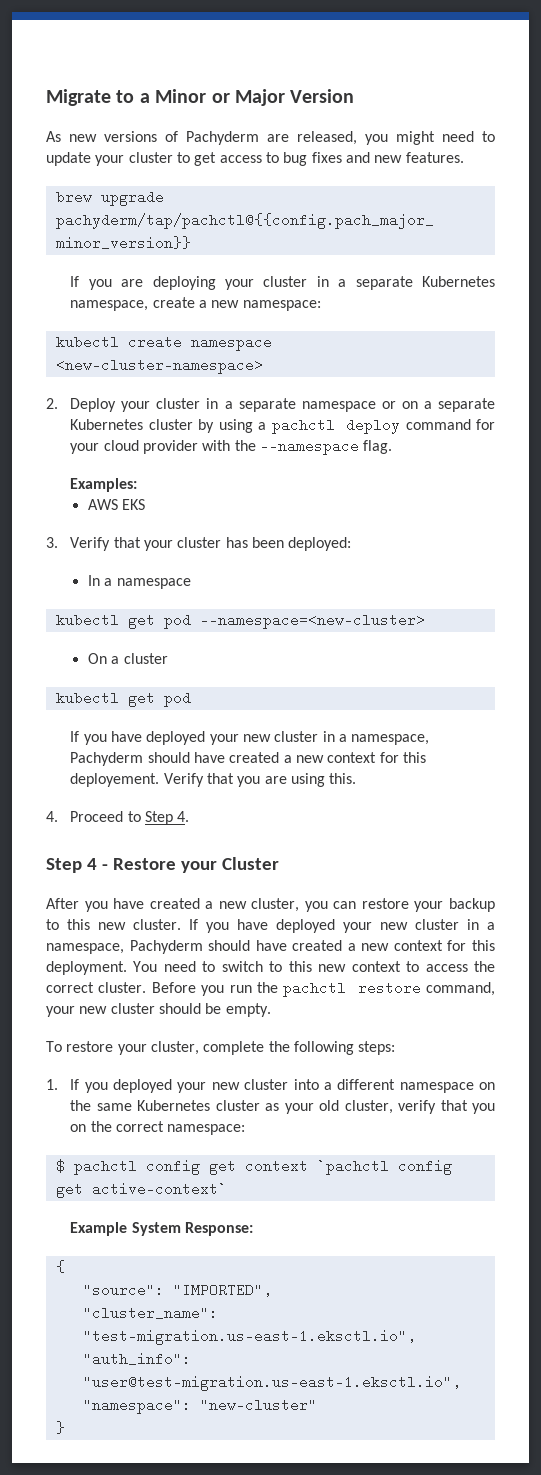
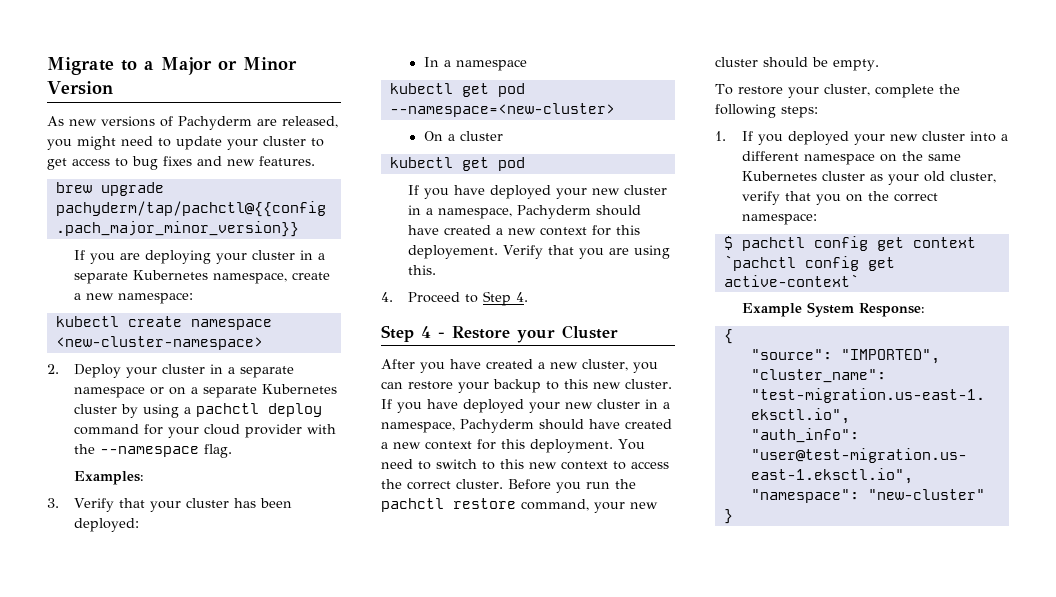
- Migrate to a Minor or Major Version
+ Migrate to a Major or Minor Version
- AWS EKS

